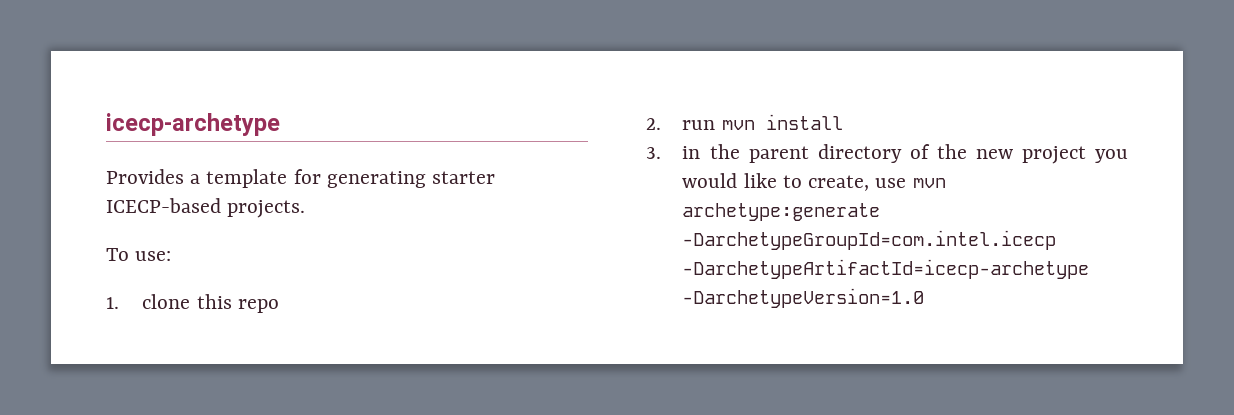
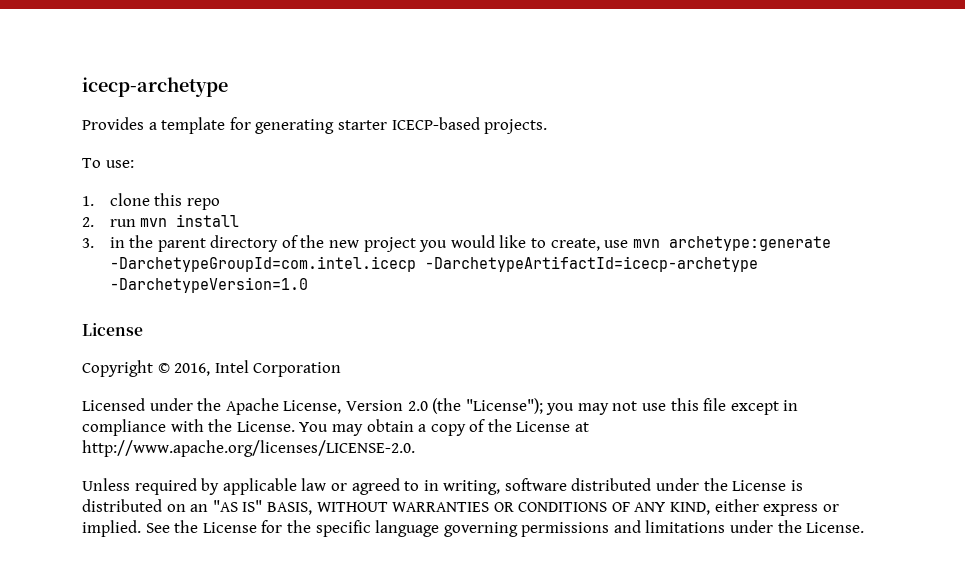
  3. in the parent directory of the new project you would like to create, use mvn archetype:generate -DarchetypeGroupId=com.intel.icecp -DarchetypeArtifactId=icecp-archetype -DarchetypeVersion=1.0
+ License
+ Copyright © 2016, Intel Corporation
+ Licensed under the Apache License, Version 2.0 (the "License"); you may not use this file except in compliance with the License. You may obtain a copy of the License at http://www.apache.org/licenses/LICENSE-2.0.
+ Unless required by applicable law or agreed to in writing, software distributed under the License is distributed on an "AS IS" BASIS, WITHOUT WARRANTIES OR CONDITIONS OF ANY KIND, either express or implied. See the License for the specific language governing permissions and limitations under the License.

